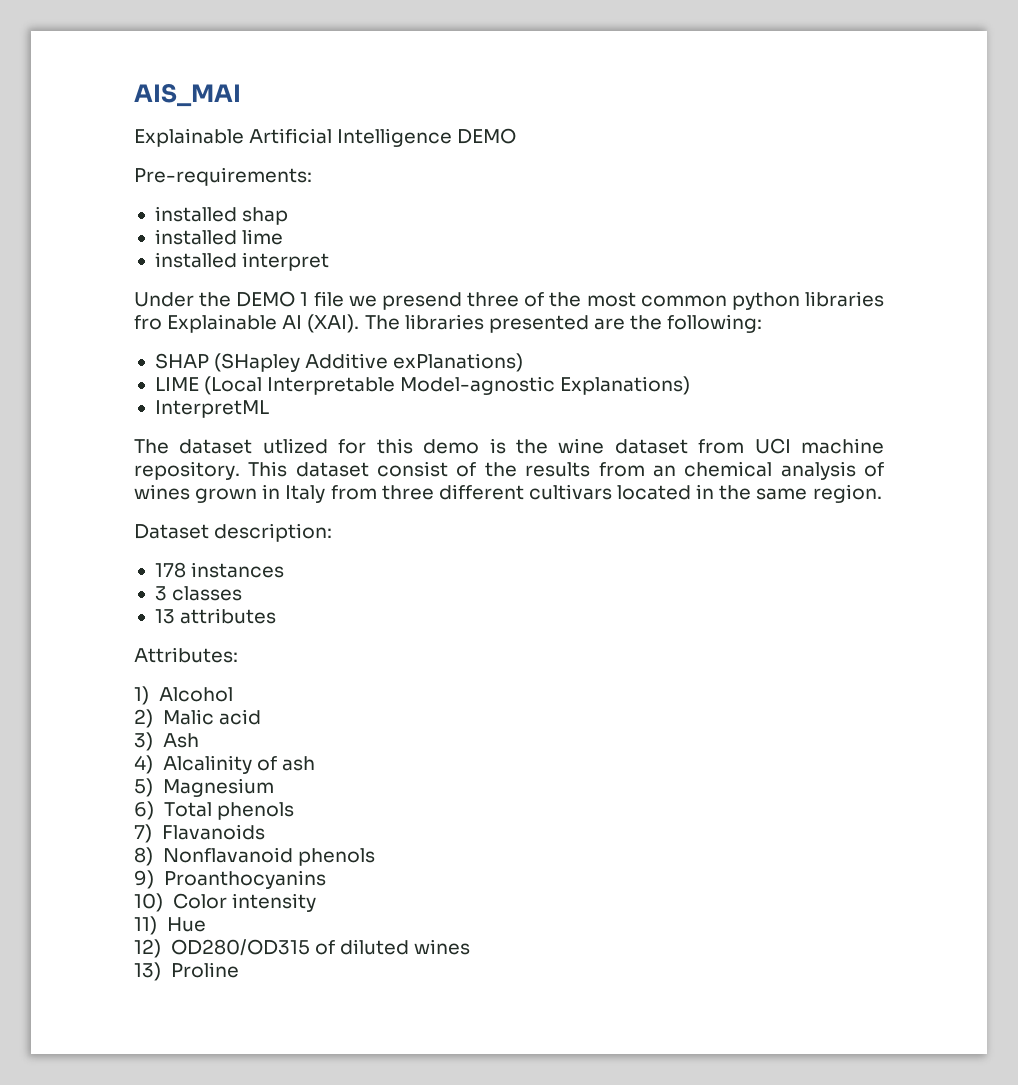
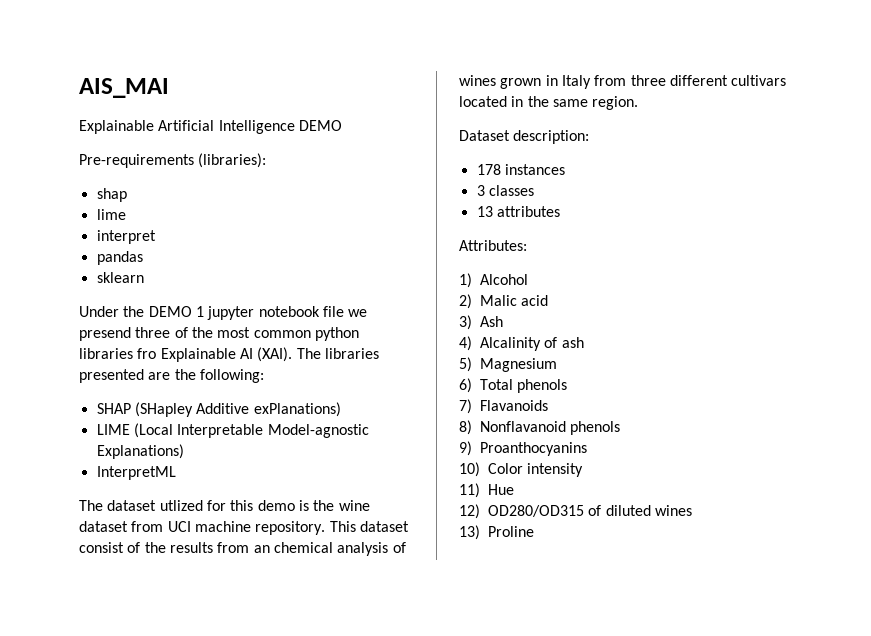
- Pre-requirements:
- installed shap
+ Pre-requirements (libraries):
+ shap
- installed lime
+ lime
- installed interpret
+ interpret
+ pandas
+ sklearn
- Under the DEMO 1 file we presend three of the most common python libraries fro Explainable AI (XAI).
+ Under the DEMO 1 jupyter notebook file we presend three of the most common python libraries fro Explainable AI (XAI).

